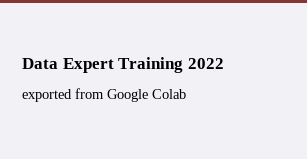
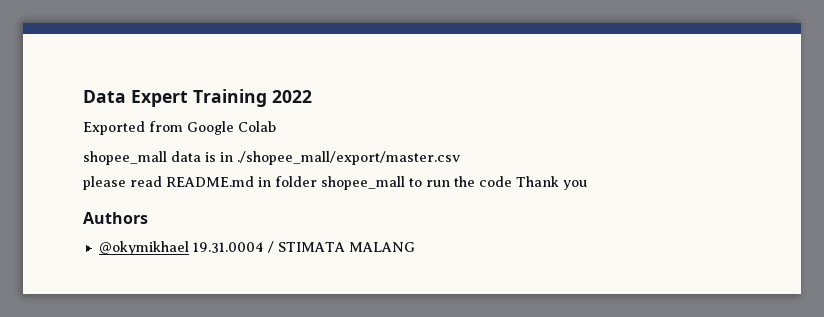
- exported from Google Colab
+ Exported from Google Colab
+ shopee_mall data is in ./shopee_mall/export/master.csv
+ please read README.md in folder shopee_mall to run the code Thank you
+ Authors
+ @okymikhael 19.31.0004 / STIMATA MALANG

